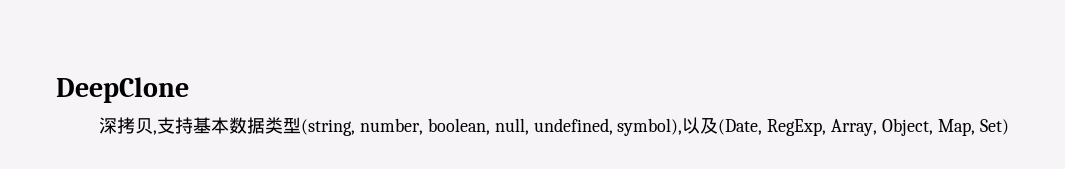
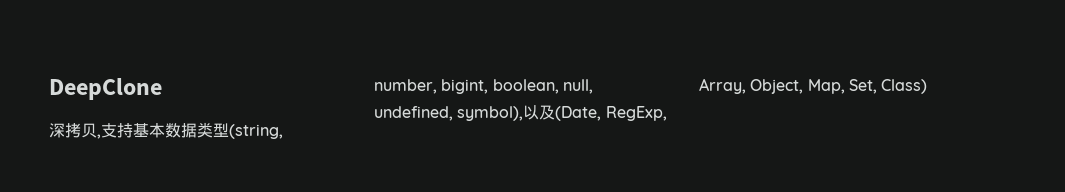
- 深拷贝,支持基本数据类型(string, number, boolean, null, undefined, symbol),以及(Date, RegExp, Array, Object, Map, Set)
+ 深拷贝,支持基本数据类型(string, number, bigint, boolean, null, undefined, symbol),以及(Date, RegExp, Array, Object, Map, Set, Class)

